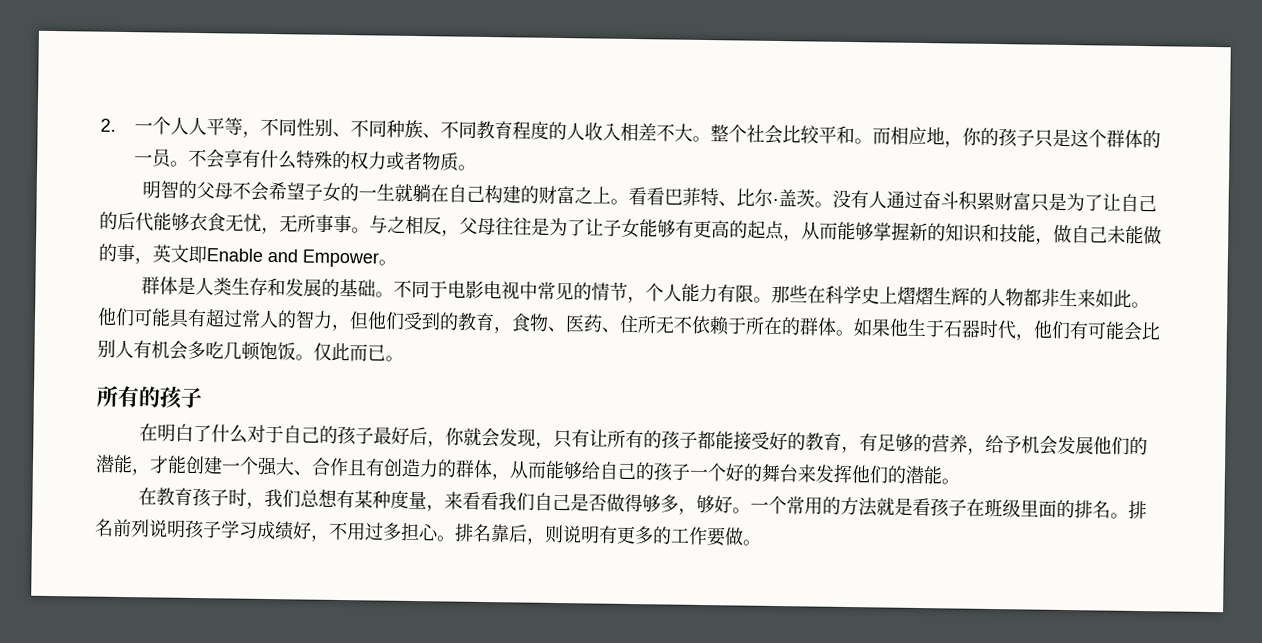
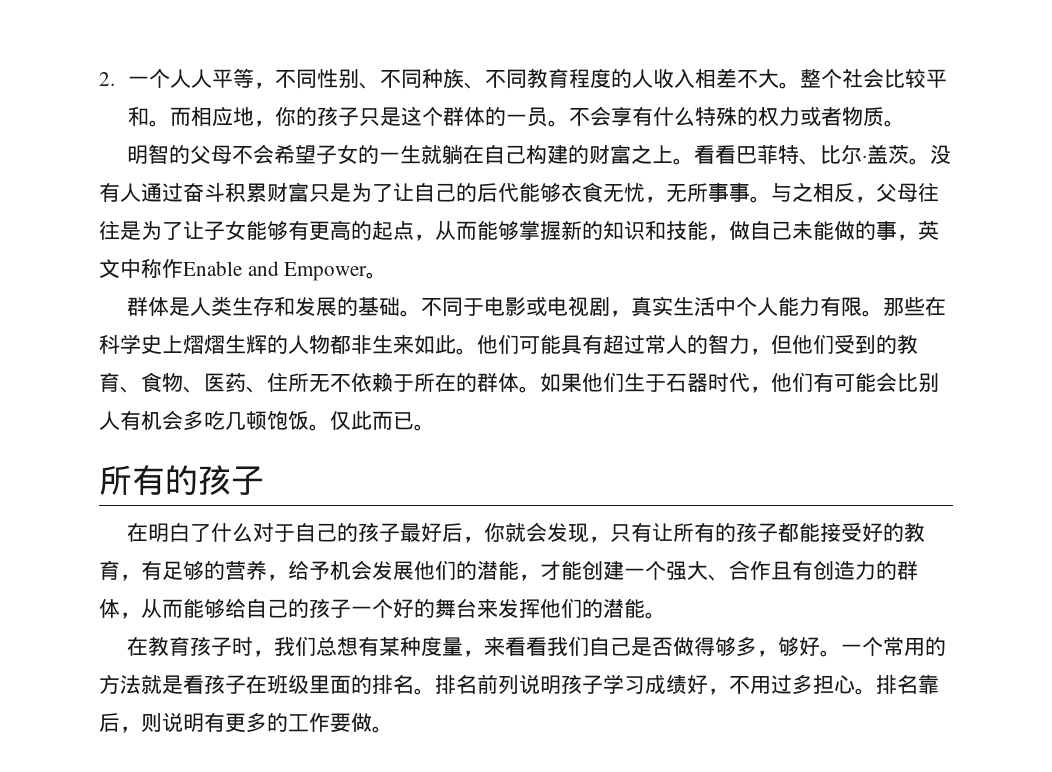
- 与之相反，父母往往是为了让子女能够有更高的起点，从而能够掌握新的知识和技能，做自己未能做的事，英文即Enable and Empower。
+ 与之相反，父母往往是为了让子女能够有更高的起点，从而能够掌握新的知识和技能，做自己未能做的事，英文中称作Enable and Empower。
- 不同于电影电视中常见的情节，个人能力有限。
+ 不同于电影或电视剧，真实生活中个人能力有限。
- 他们可能具有超过常人的智力，但他们受到的教育，食物、医药、住所无不依赖于所在的群体。
+ 他们可能具有超过常人的智力，但他们受到的教育、食物、医药、住所无不依赖于所在的群体。
- 如果他生于石器时代，他们有可能会比别人有机会多吃几顿饱饭。
+ 如果他们生于石器时代，他们有可能会比别人有机会多吃几顿饱饭。

